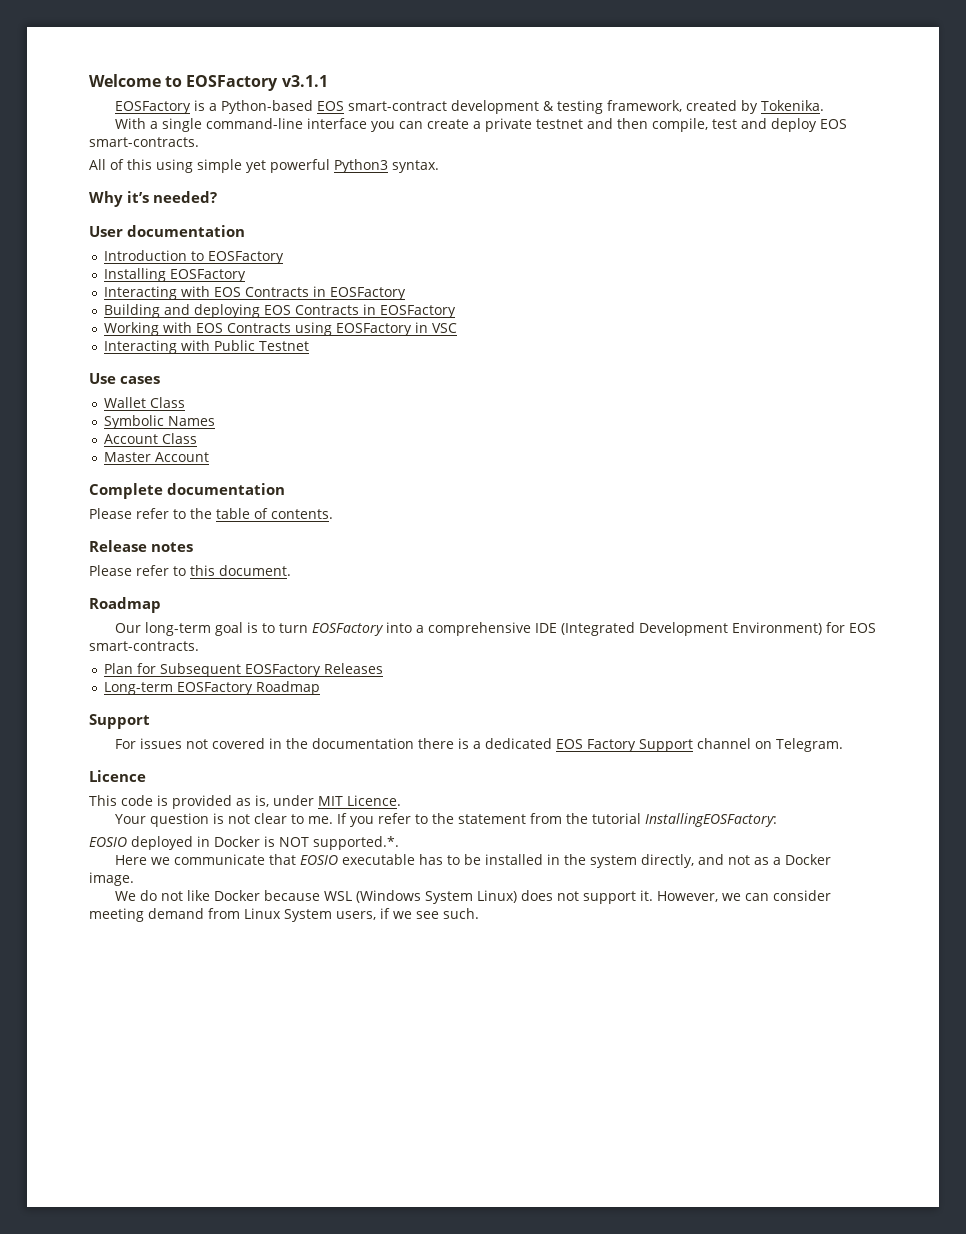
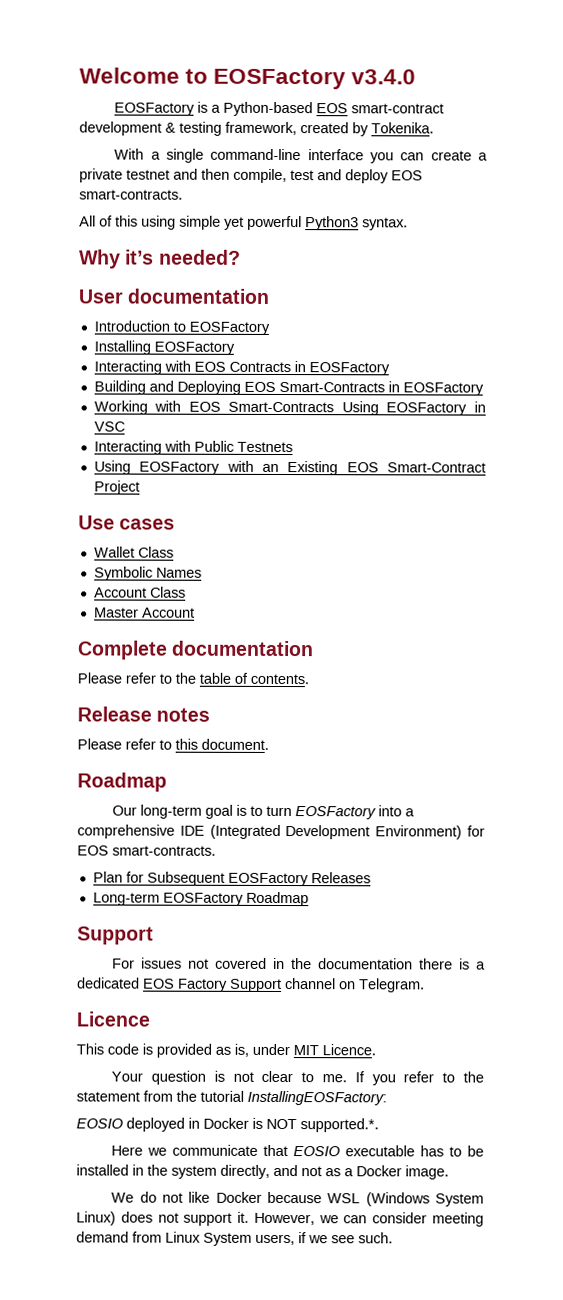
- Welcome to EOSFactory v3.1.1
+ Welcome to EOSFactory v3.4.0
- Building and deploying EOS Contracts in EOSFactory
+ Building and Deploying EOS Smart-Contracts in EOSFactory
- Working with EOS Contracts using EOSFactory in VSC
+ Working with EOS Smart-Contracts Using EOSFactory in VSC
- Interacting with Public Testnet
+ Interacting with Public Testnets
+ Using EOSFactory with an Existing EOS Smart-Contract Project

